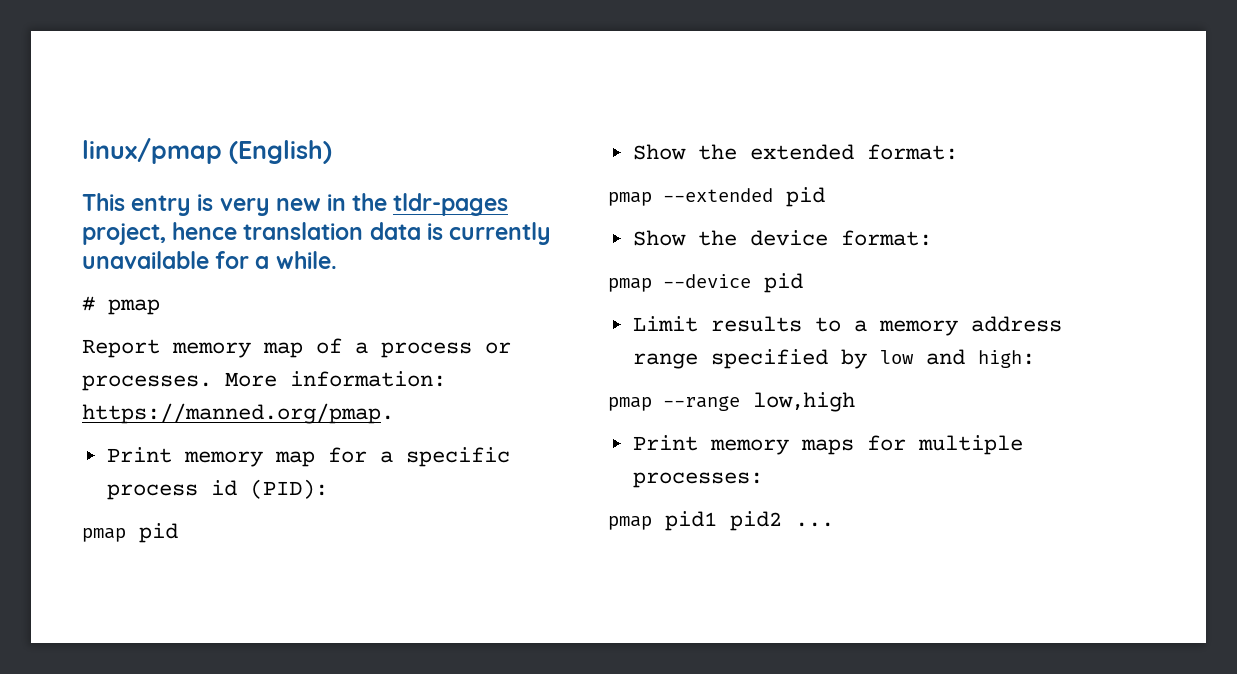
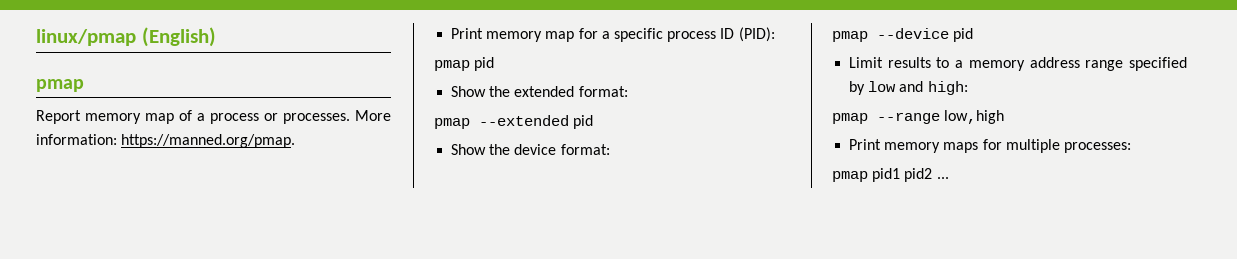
  linux/pmap (English)
- This entry is very new in the tldr-pages project, hence translation data is currently unavailable for a while.
- # pmap
+ pmap
- Print memory map for a specific process id (PID):
+ Print memory map for a specific process ID (PID):

